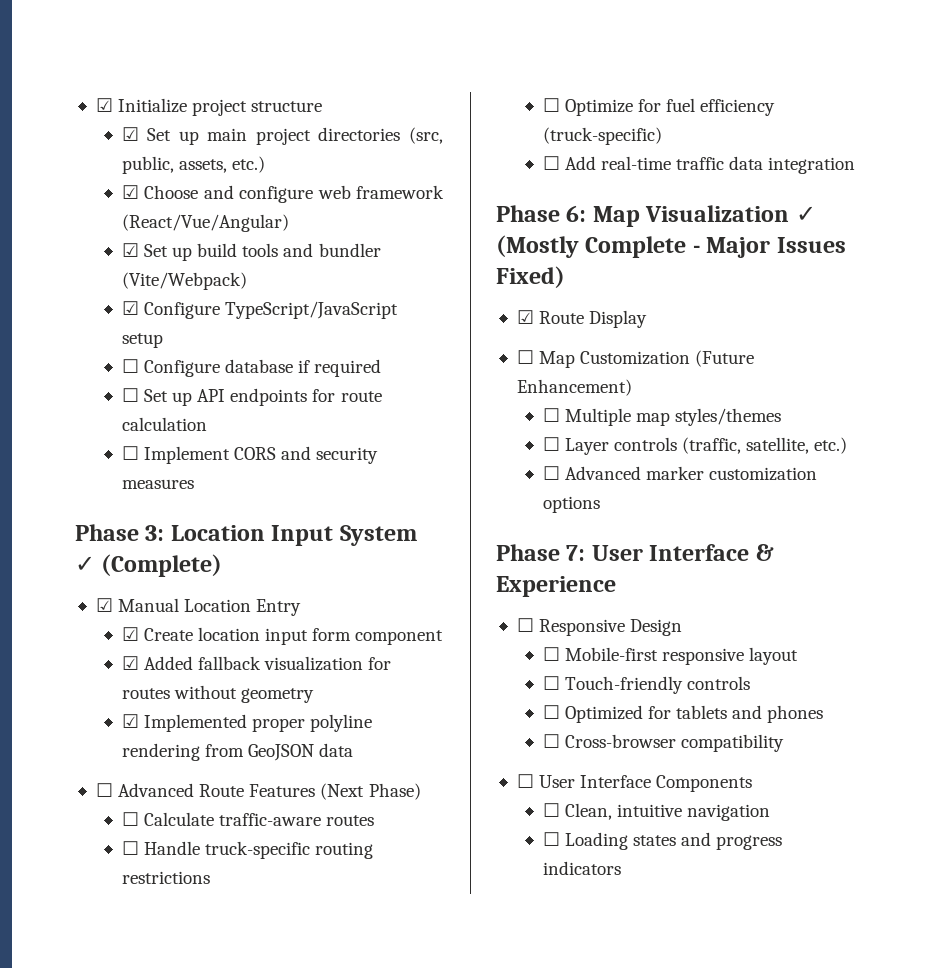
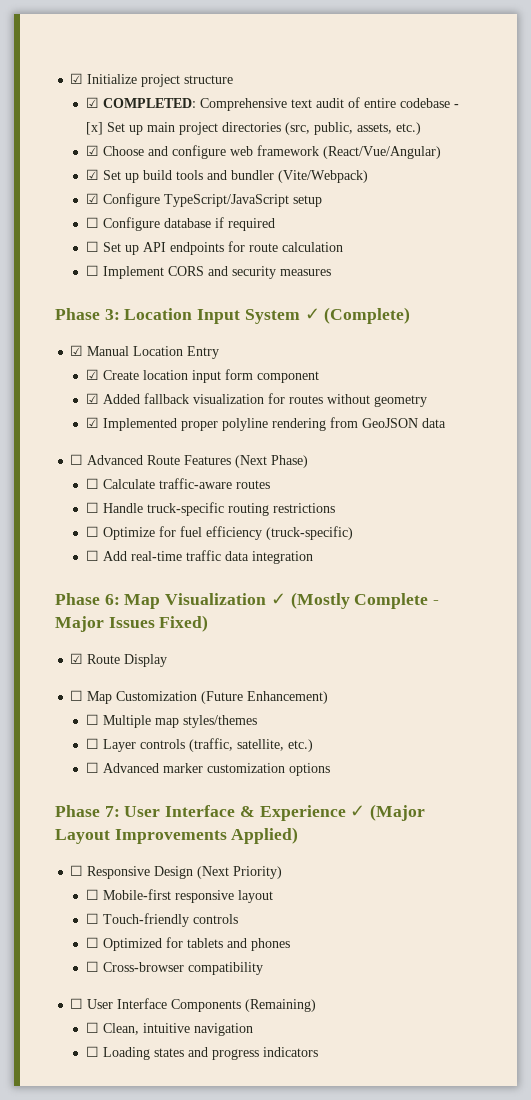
- ☑ Set up main project directories (src, public, assets, etc.)
+ ☑ COMPLETED: Comprehensive text audit of entire codebase - [x] Set up main project directories (src, public, assets, etc.)
- Phase 7: User Interface & Experience
+ Phase 7: User Interface & Experience ✓ (Major Layout Improvements Applied)
- ☐ Responsive Design
+ ☐ Responsive Design (Next Priority)
- ☐ User Interface Components
+ ☐ User Interface Components (Remaining)

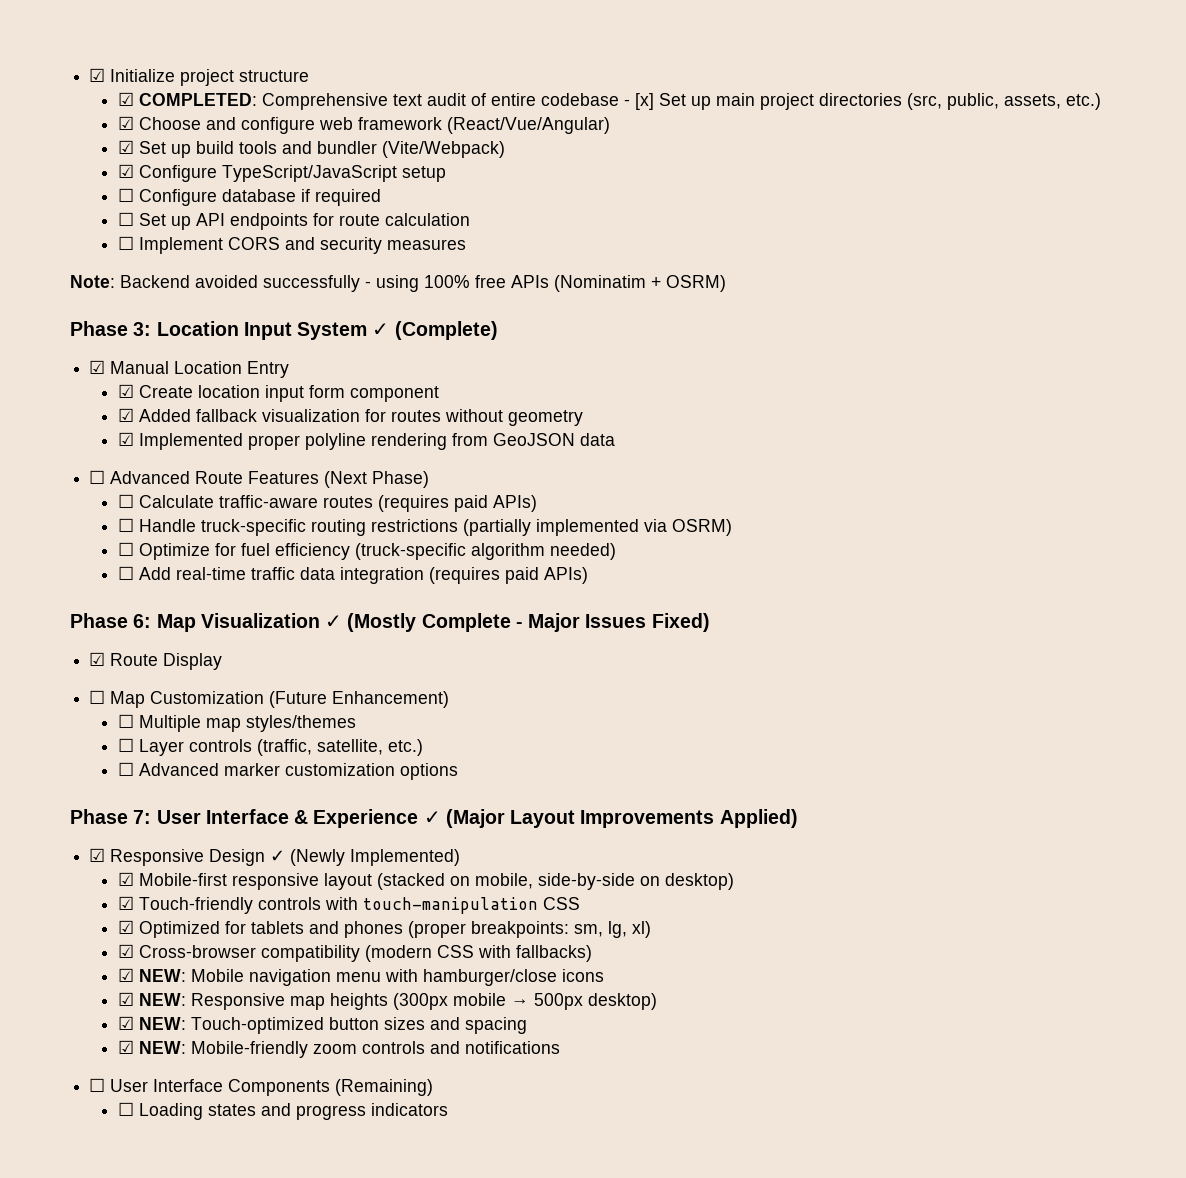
+ Note: Backend avoided successfully - using 100% free APIs (Nominatim + OSRM)
- ☐ Calculate traffic-aware routes
+ ☐ Calculate traffic-aware routes (requires paid APIs)
- ☐ Handle truck-specific routing restrictions
+ ☐ Handle truck-specific routing restrictions (partially implemented via OSRM)
- ☐ Optimize for fuel efficiency (truck-specific)
+ ☐ Optimize for fuel efficiency (truck-specific algorithm needed)
- ☐ Add real-time traffic data integration
+ ☐ Add real-time traffic data integration (requires paid APIs)
- ☐ Responsive Design (Next Priority)
- ☐ Mobile-first responsive layout
- ☐ Touch-friendly controls
- ☐ Optimized for tablets and phones
- ☐ Cross-browser compatibility
+ ☑ Responsive Design ✓ (Newly Implemented)
+ ☑ Mobile-first responsive layout (stacked on mobile, side-by-side on desktop)
+ ☑ Touch-friendly controls with touch-manipulation CSS
+ ☑ Optimized for tablets and phones (proper breakpoints: sm, lg, xl)
+ ☑ Cross-browser compatibility (modern CSS with fallbacks)
+ ☑ NEW: Mobile navigation menu with hamburger/close icons
+ ☑ NEW: Responsive map heights (300px mobile → 500px desktop)
+ ☑ NEW: Touch-optimized button sizes and spacing
+ ☑ NEW: Mobile-friendly zoom controls and notifications
- ☐ Clean, intuitive navigation

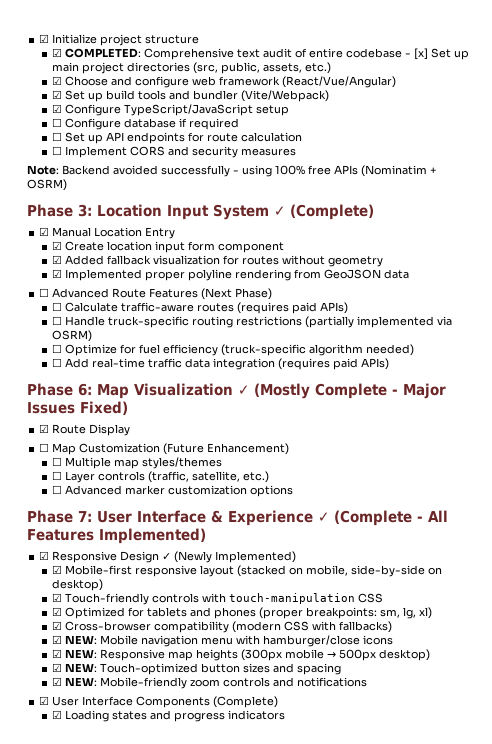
- Phase 7: User Interface & Experience ✓ (Major Layout Improvements Applied)
+ Phase 7: User Interface & Experience ✓ (Complete - All Features Implemented)
- ☐ User Interface Components (Remaining)
- ☐ Loading states and progress indicators
+ ☑ User Interface Components (Complete)
+ ☑ Loading states and progress indicators

